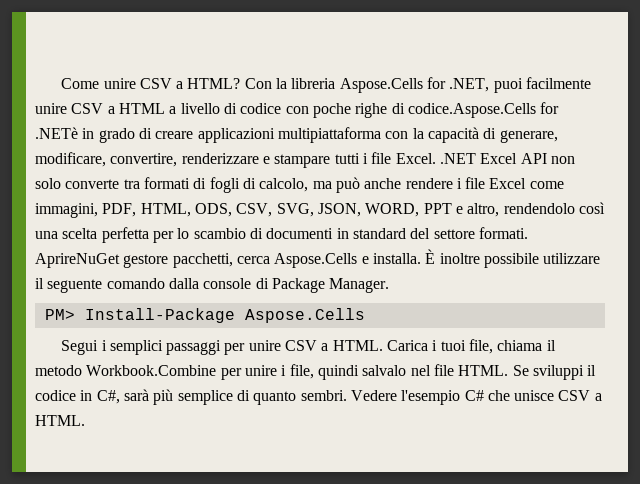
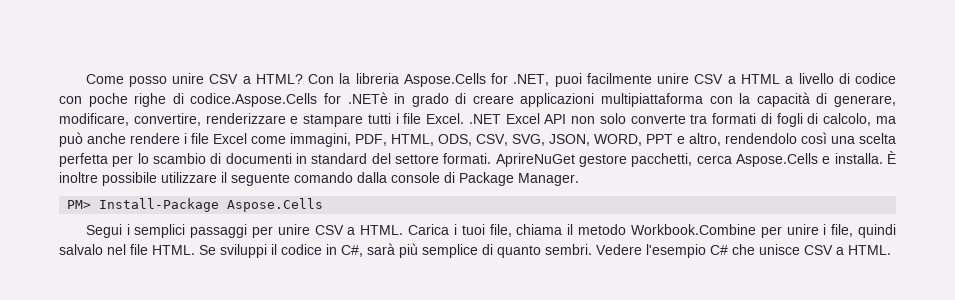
- Come unire CSV a HTML?
+ Come posso unire CSV a HTML?

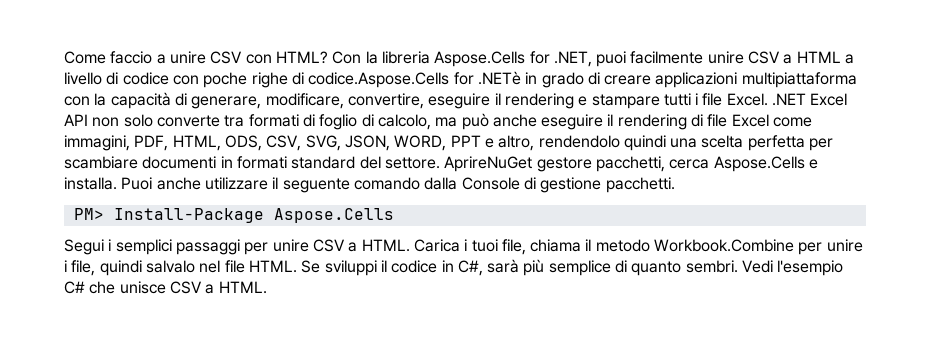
- Come posso unire CSV a HTML?
+ Come faccio a unire CSV con HTML?
- Con la libreria Aspose.Cells for .NET, puoi facilmente unire CSV a HTML a livello di codice con poche righe di codice.Aspose.Cells for .NETè in grado di creare applicazioni multipiattaforma con la capacità di generare, modificare, convertire, renderizzare e stampare tutti i file Excel. .NET Excel API non solo converte tra formati di fogli di calcolo, ma può anche rendere i file Excel come immagini, PDF, HTML, ODS, CSV, SVG, JSON, WORD, PPT e altro, rendendolo così una scelta perfetta per lo scambio di documenti in standard del settore formati.
+ Con la libreria Aspose.Cells for .NET, puoi facilmente unire CSV a HTML a livello di codice con poche righe di codice.Aspose.Cells for .NETè in grado di creare applicazioni multipiattaforma con la capacità di generare, modificare, convertire, eseguire il rendering e stampare tutti i file Excel. .NET Excel API non solo converte tra formati di foglio di calcolo, ma può anche eseguire il rendering di file Excel come immagini, PDF, HTML, ODS, CSV, SVG, JSON, WORD, PPT e altro, rendendolo quindi una scelta perfetta per scambiare documenti in formati standard del settore.
- È inoltre possibile utilizzare il seguente comando dalla console di Package Manager.
+ Puoi anche utilizzare il seguente comando dalla Console di gestione pacchetti.
- Vedere l'esempio C# che unisce CSV a HTML.
+ Vedi l'esempio C# che unisce CSV a HTML.

